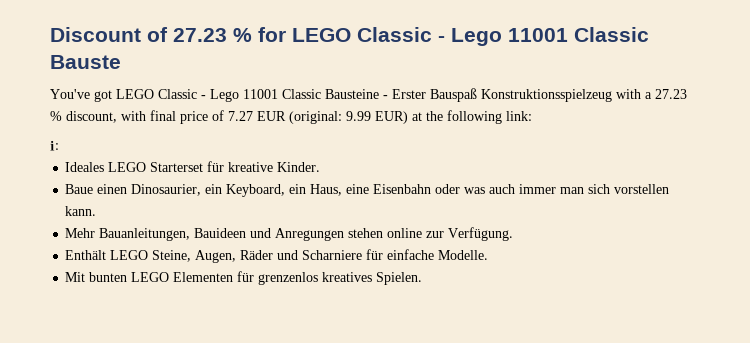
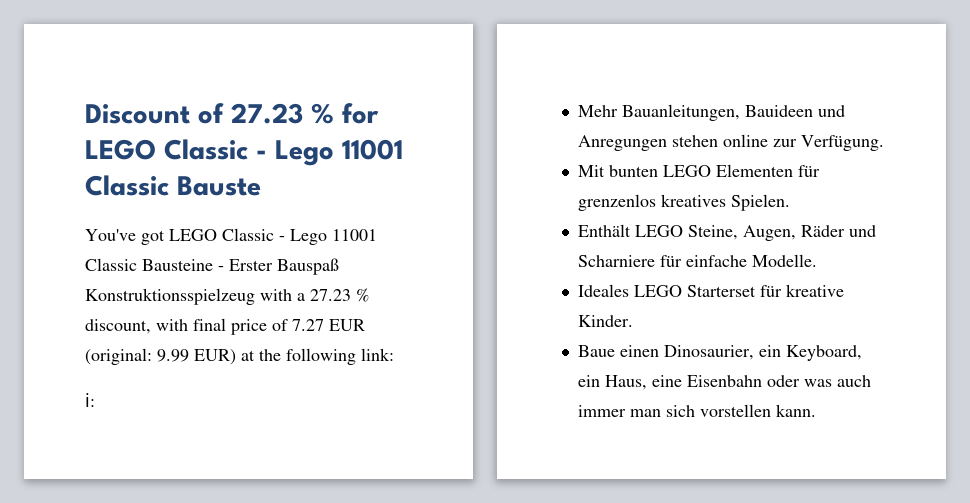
+ Mehr Bauanleitungen, Bauideen und Anregungen stehen online zur Verfügung.
+ Mit bunten LEGO Elementen für grenzenlos kreatives Spielen.
+ Enthält LEGO Steine, Augen, Räder und Scharniere für einfache Modelle.
- Mehr Bauanleitungen, Bauideen und Anregungen stehen online zur Verfügung.
- Enthält LEGO Steine, Augen, Räder und Scharniere für einfache Modelle.
- Mit bunten LEGO Elementen für grenzenlos kreatives Spielen.

